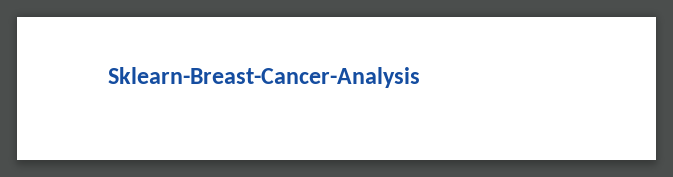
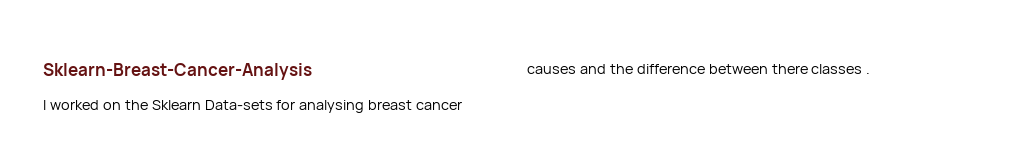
+ I worked on the Sklearn Data-sets for analysing breast cancer causes and the difference between there classes .

